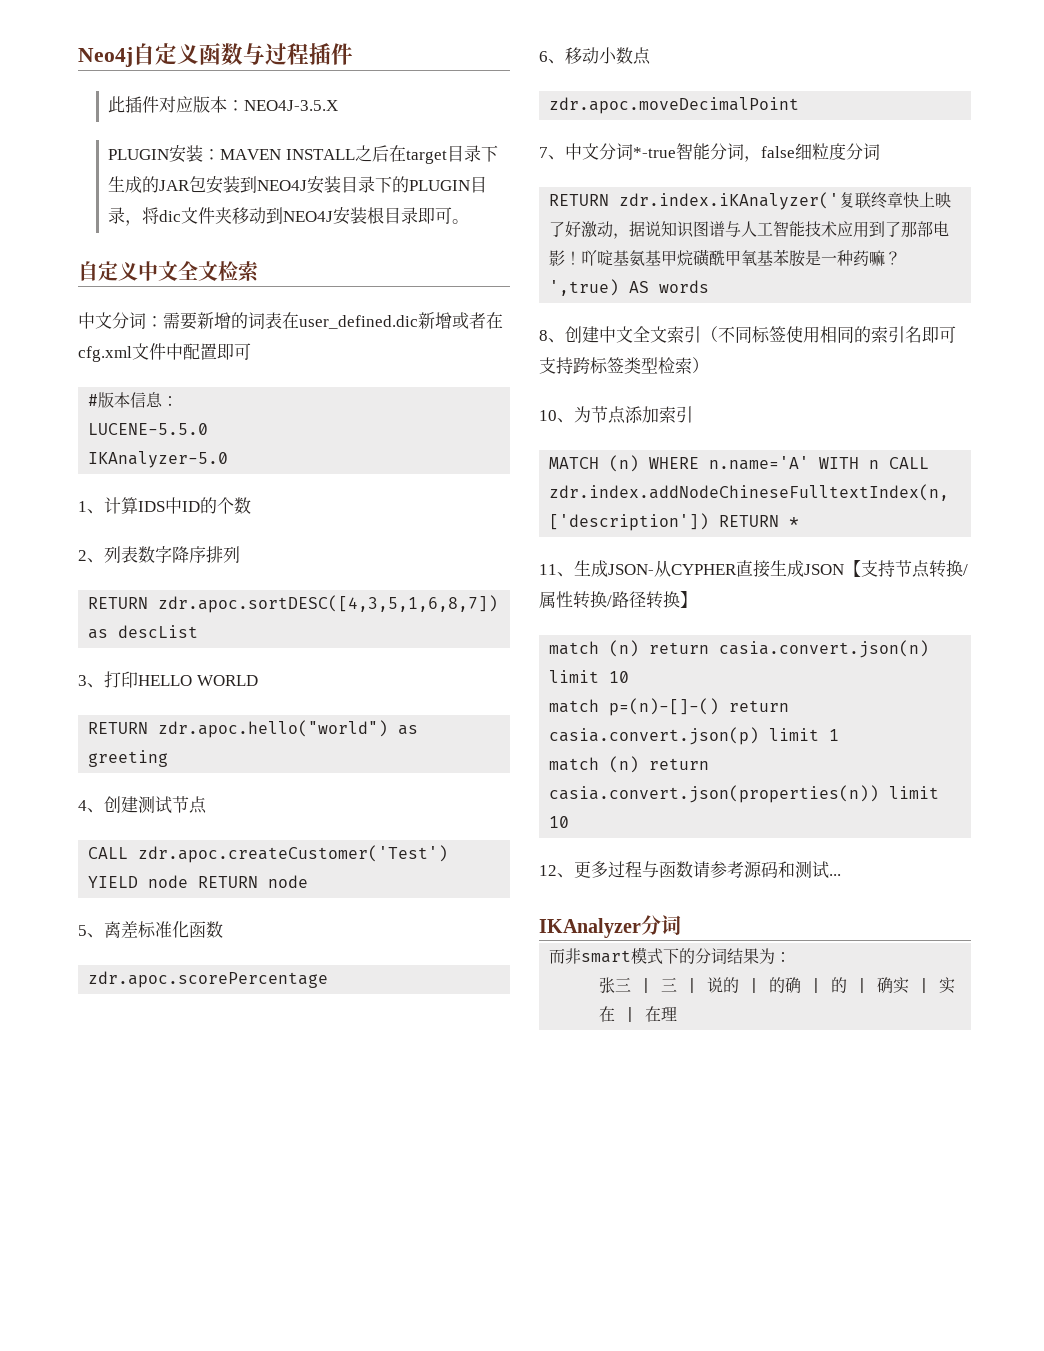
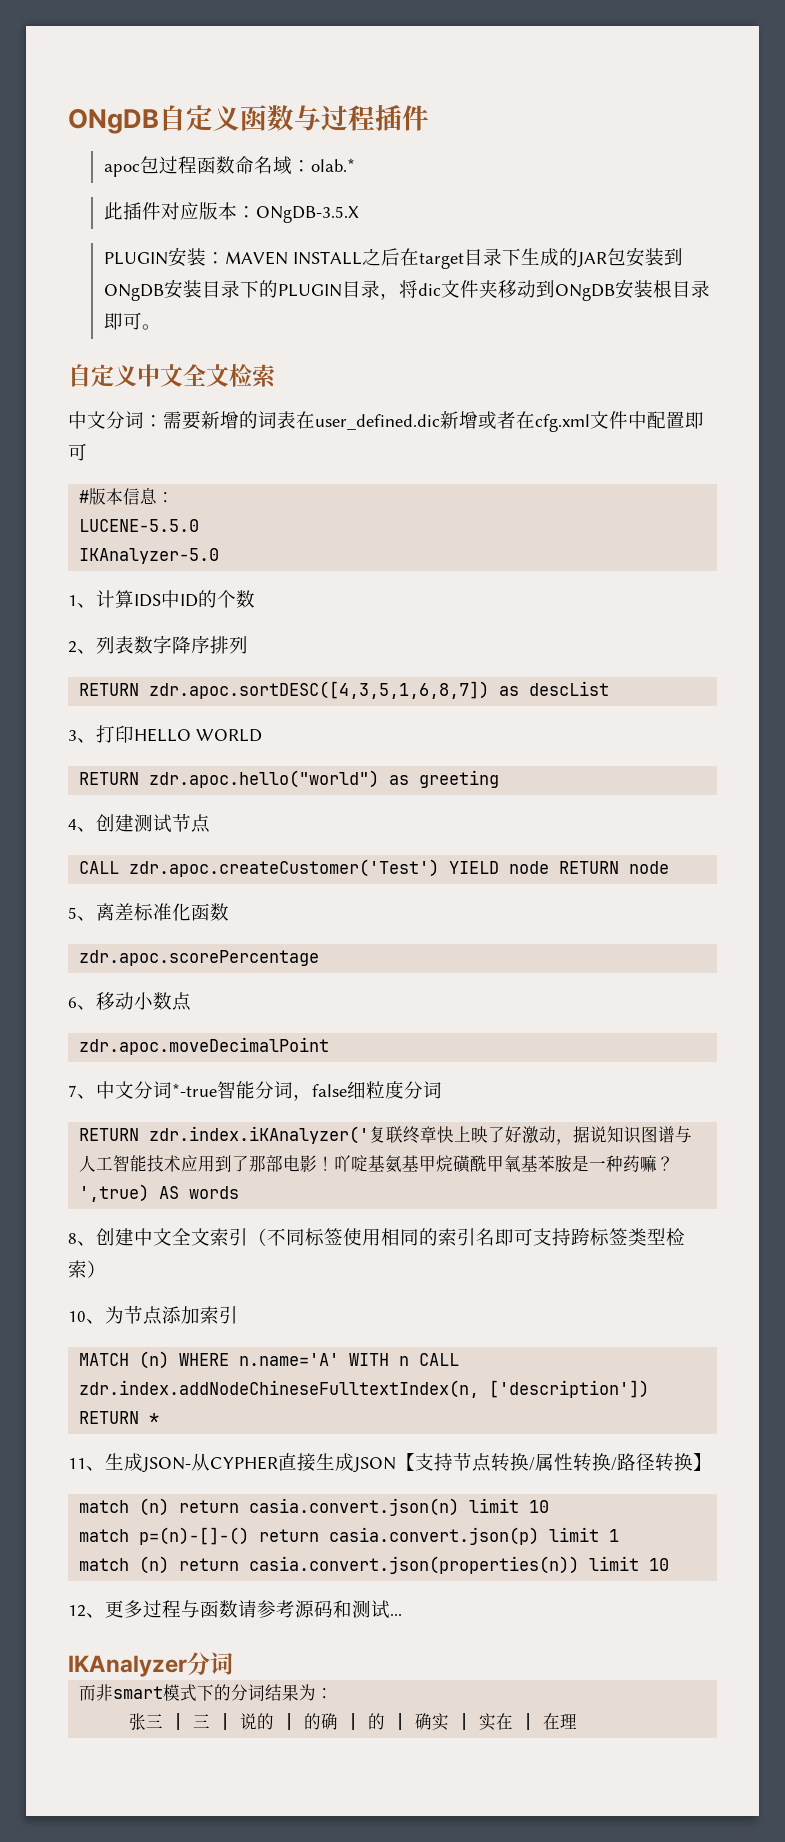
- Neo4j自定义函数与过程插件
+ ONgDB自定义函数与过程插件
+ apoc包过程函数命名域：olab.*
- 此插件对应版本：NEO4J-3.5.X
+ 此插件对应版本：ONgDB-3.5.X
- PLUGIN安装：MAVEN INSTALL之后在target目录下生成的JAR包安装到NEO4J安装目录下的PLUGIN目录，将dic文件夹移动到NEO4J安装根目录即可。
+ PLUGIN安装：MAVEN INSTALL之后在target目录下生成的JAR包安装到ONgDB安装目录下的PLUGIN目录，将dic文件夹移动到ONgDB安装根目录即可。

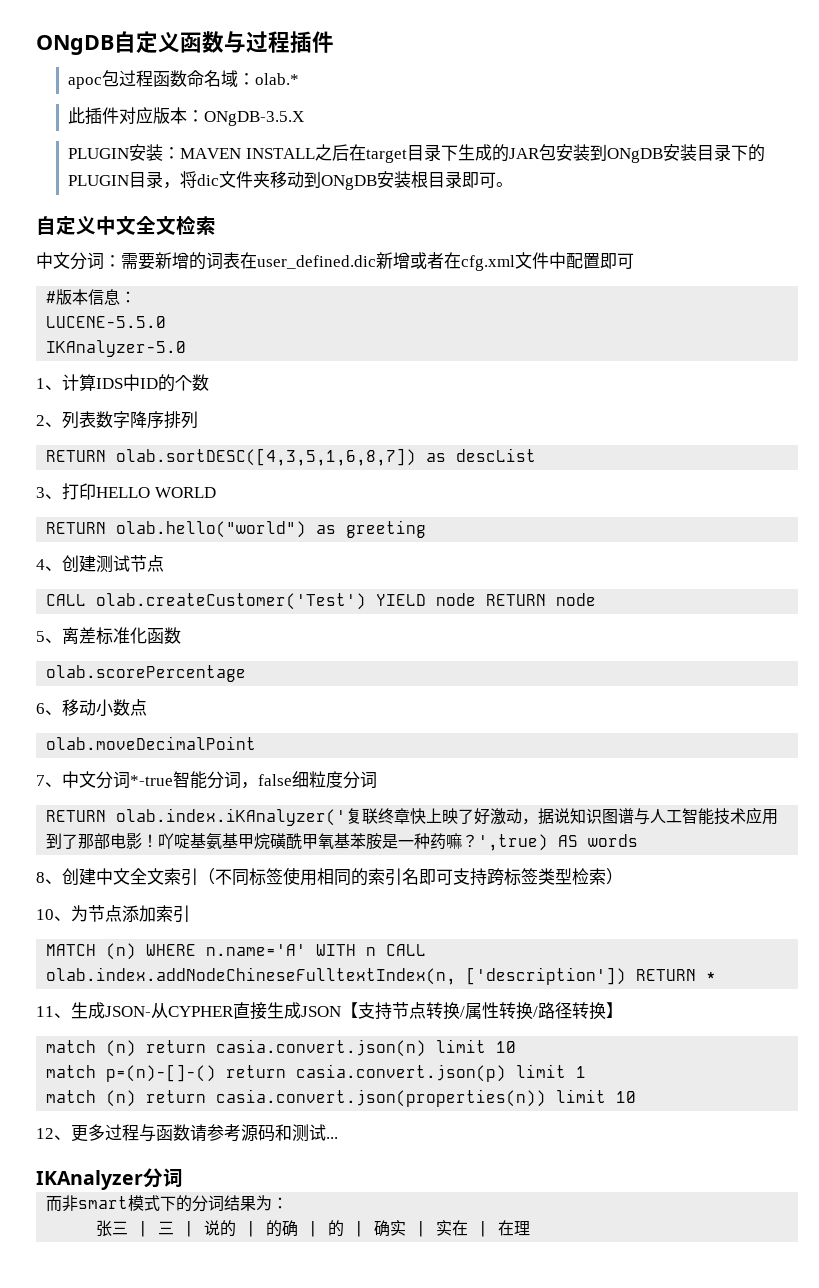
- RETURN zdr.apoc.sortDESC([4,3,5,1,6,8,7]) as descList
+ RETURN olab.sortDESC([4,3,5,1,6,8,7]) as descList
- RETURN zdr.apoc.hello("world") as greeting
+ RETURN olab.hello("world") as greeting
- CALL zdr.apoc.createCustomer('Test') YIELD node RETURN node
+ CALL olab.createCustomer('Test') YIELD node RETURN node
- zdr.apoc.scorePercentage
+ olab.scorePercentage
- zdr.apoc.moveDecimalPoint
+ olab.moveDecimalPoint
- RETURN zdr.index.iKAnalyzer('复联终章快上映了好激动，据说知识图谱与人工智能技术应用到了那部电影！
+ RETURN olab.index.iKAnalyzer('复联终章快上映了好激动，据说知识图谱与人工智能技术应用到了那部电影！
- MATCH (n) WHERE n.name='A' WITH n CALL zdr.index.addNodeChineseFulltextIndex(n, ['description']) RETURN *
+ MATCH (n) WHERE n.name='A' WITH n CALL olab.index.addNodeChineseFulltextIndex(n, ['description']) RETURN *

